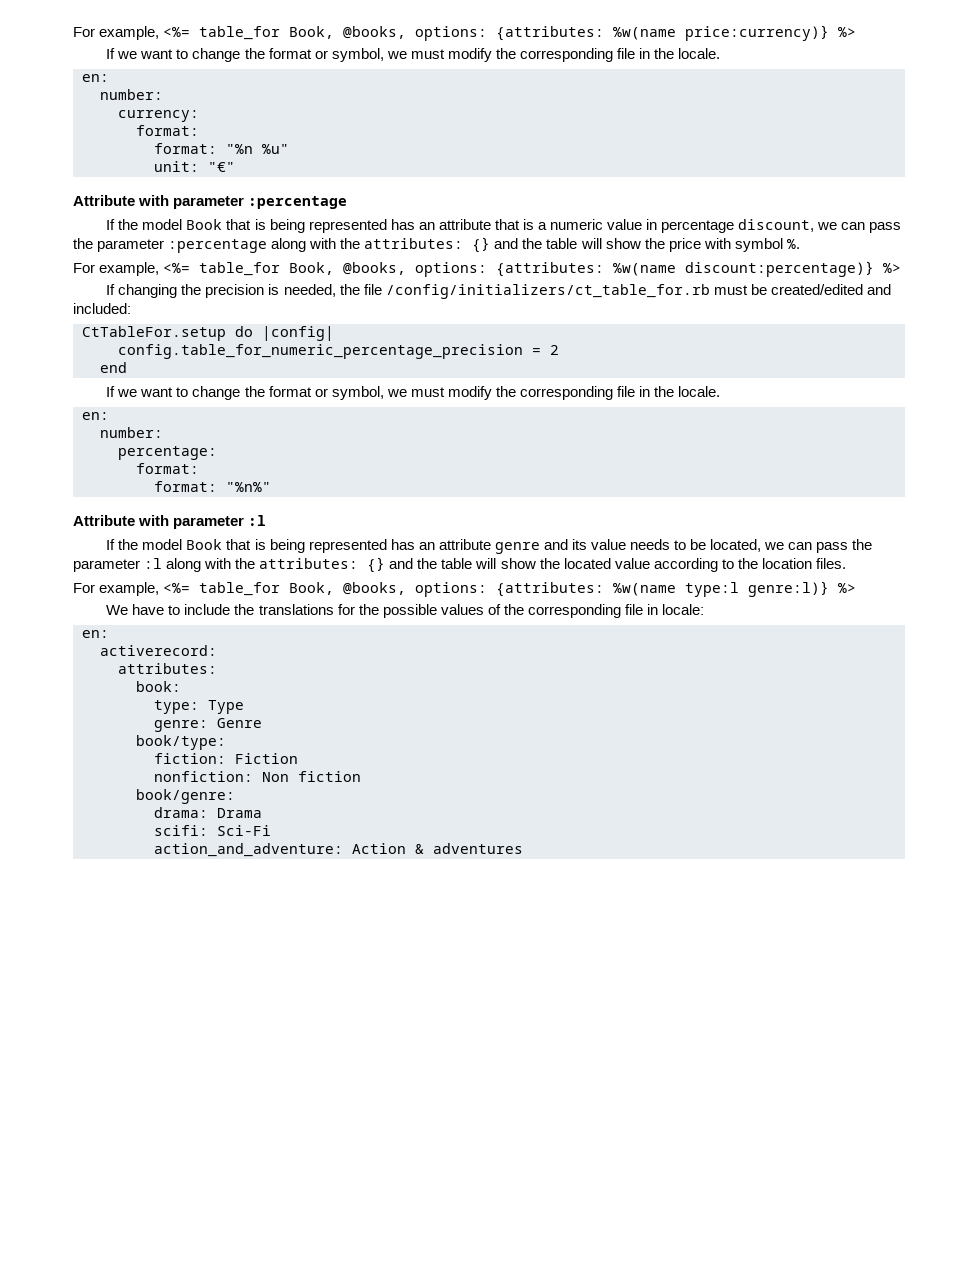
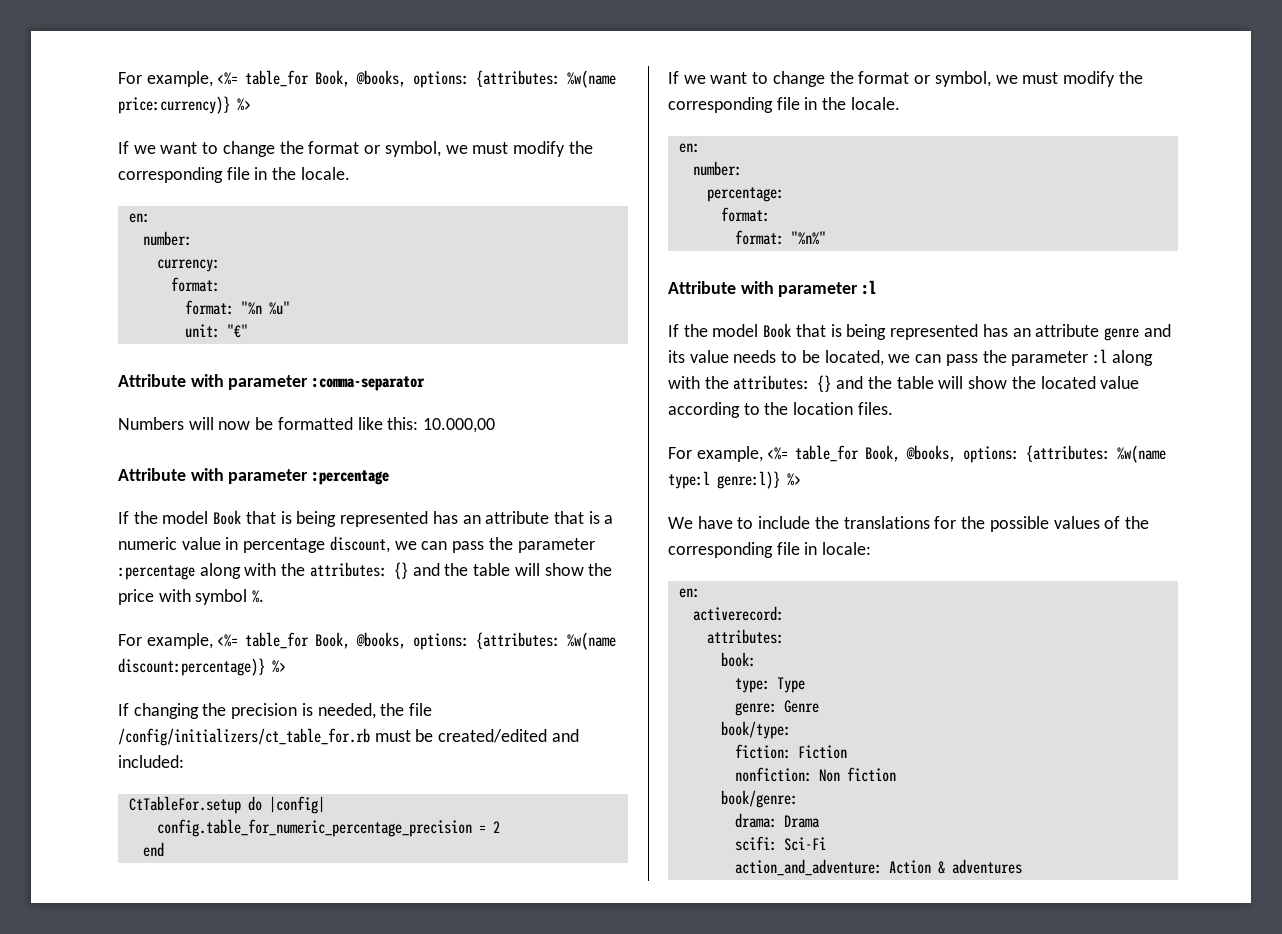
+ Attribute with parameter :comma-separator
+ Numbers will now be formatted like this: 10.000,00

